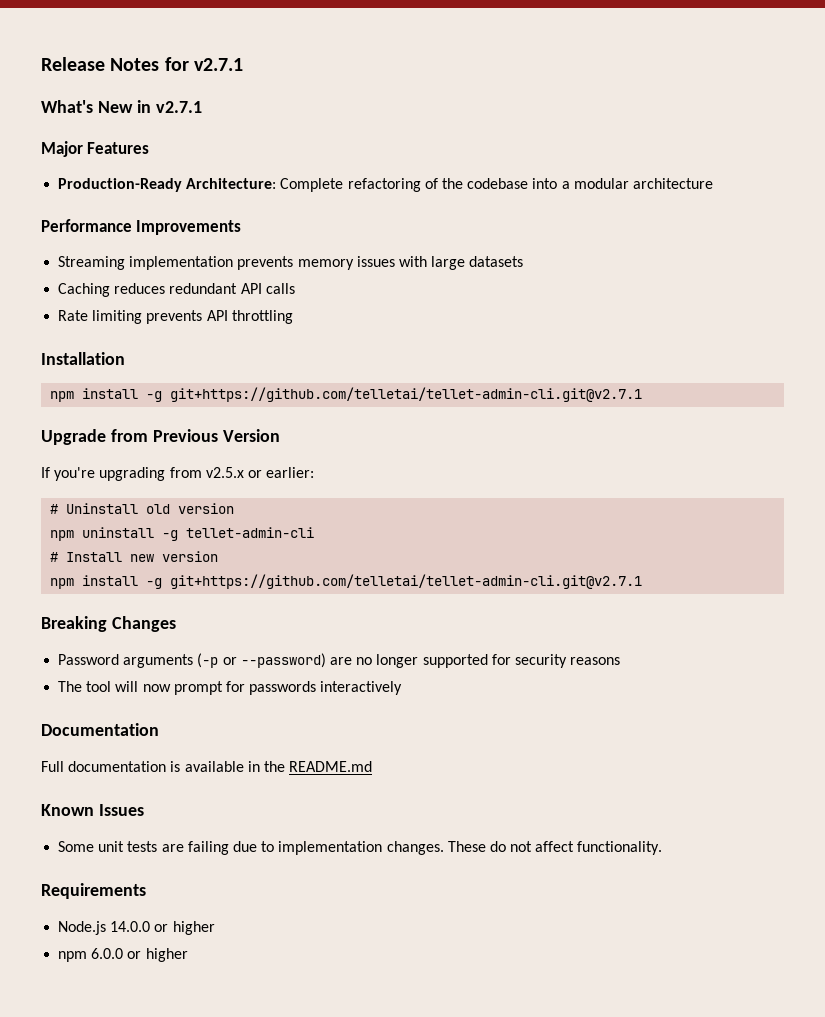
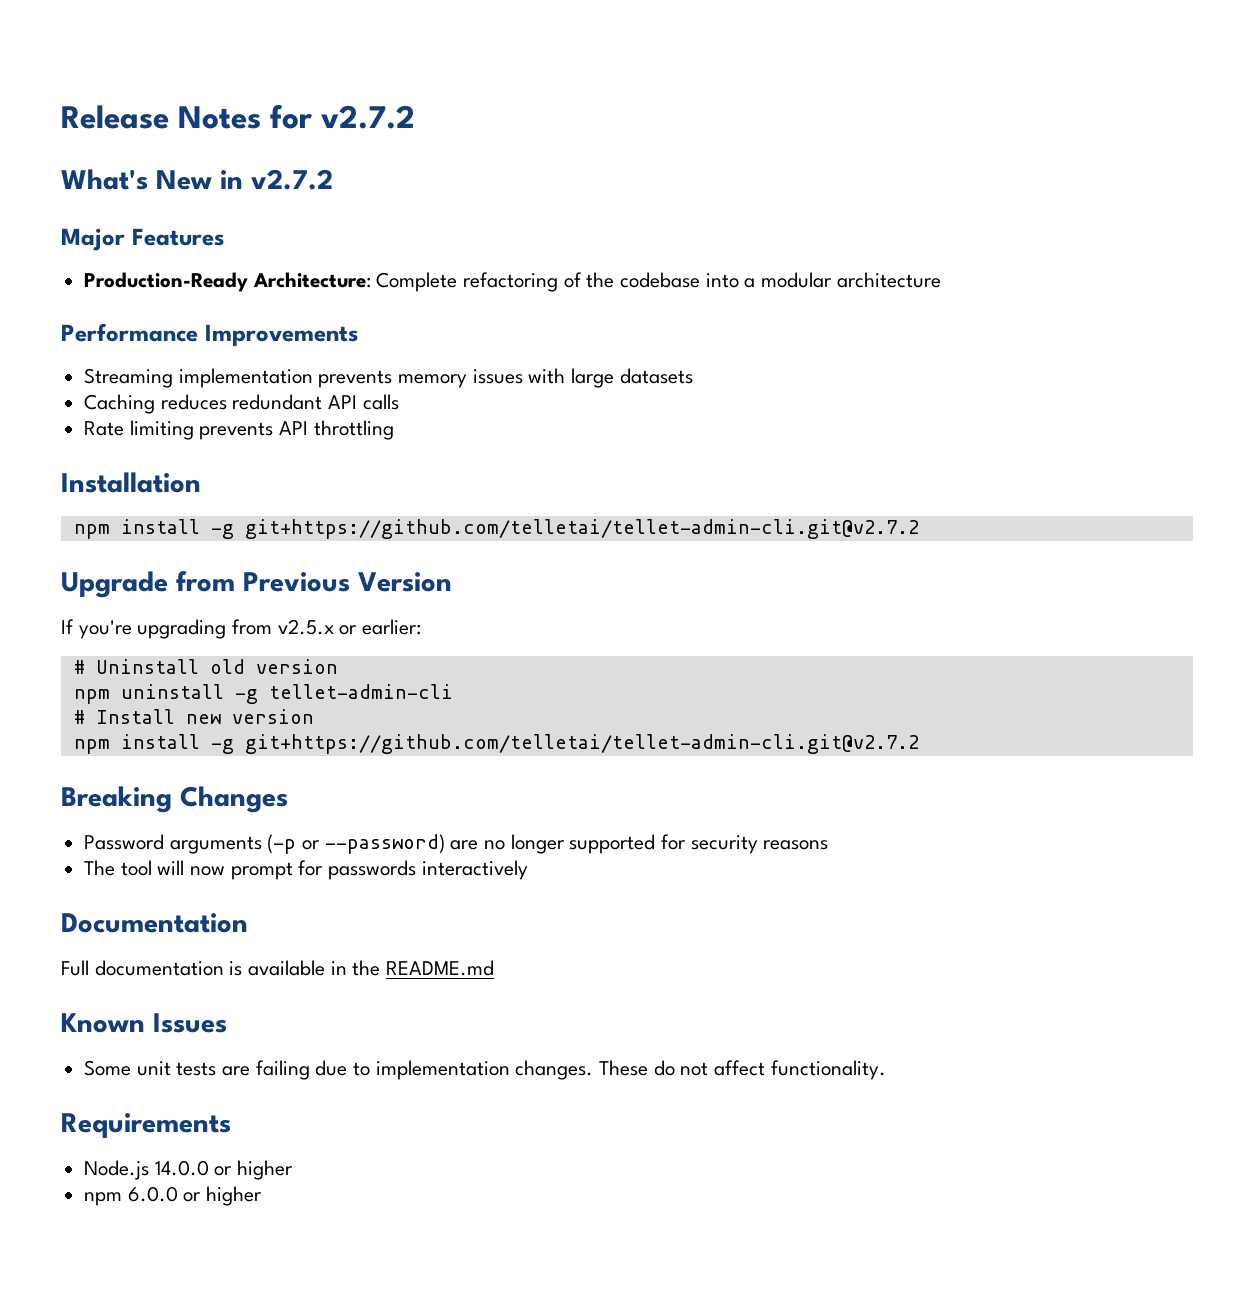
- Release Notes for v2.7.1
+ Release Notes for v2.7.2
- What's New in v2.7.1
+ What's New in v2.7.2
  Installation
- npm install -g git+https://github.com/telletai/tellet-admin-cli.git@v2.7.1
+ npm install -g git+https://github.com/telletai/tellet-admin-cli.git@v2.7.2
  # Install new version
- npm install -g git+https://github.com/telletai/tellet-admin-cli.git@v2.7.1
+ npm install -g git+https://github.com/telletai/tellet-admin-cli.git@v2.7.2

